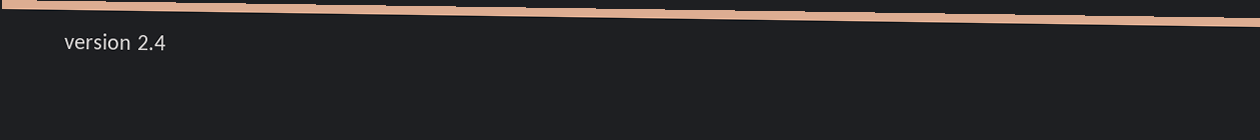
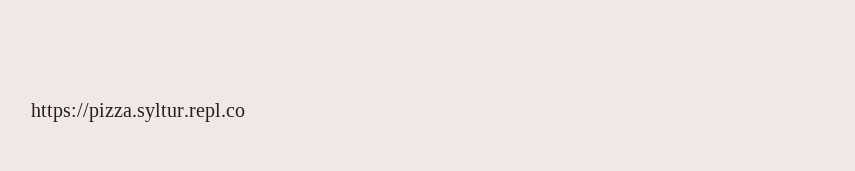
- version 2.4
+ https://pizza.syltur.repl.co

